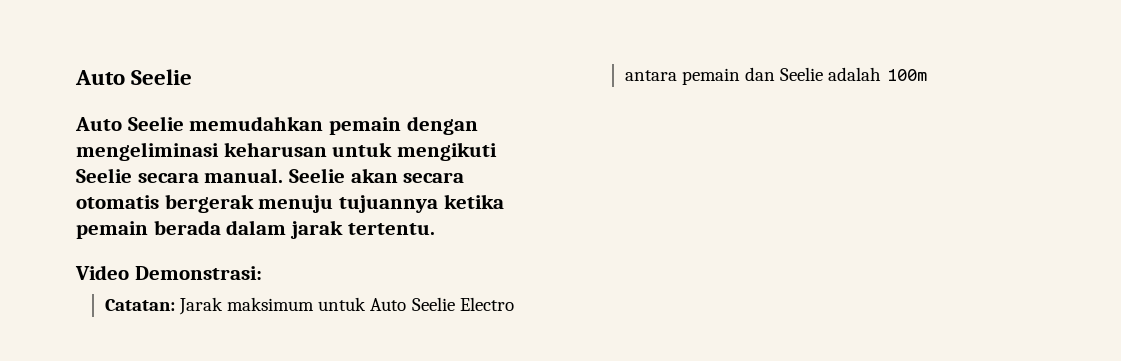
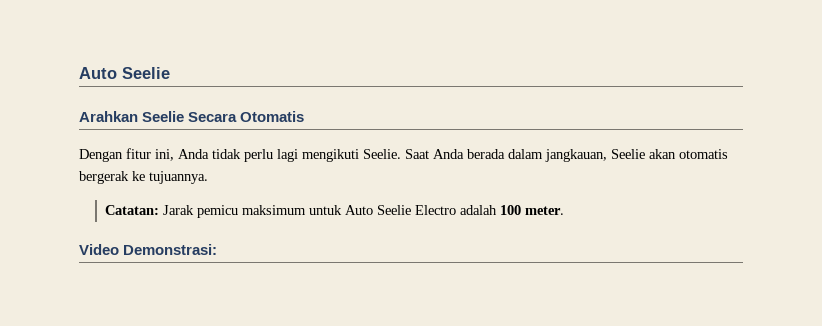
- Auto Seelie memudahkan pemain dengan mengeliminasi keharusan untuk mengikuti Seelie secara manual. Seelie akan secara otomatis bergerak menuju tujuannya ketika pemain berada dalam jarak tertentu.
- Video Demonstrasi:
+ Arahkan Seelie Secara Otomatis
+ Dengan fitur ini, Anda tidak perlu lagi mengikuti Seelie. Saat Anda berada dalam jangkauan, Seelie akan otomatis bergerak ke tujuannya.
- Catatan: Jarak maksimum untuk Auto Seelie Electro antara pemain dan Seelie adalah 100m
+ Catatan: Jarak pemicu maksimum untuk Auto Seelie Electro adalah 100 meter.
+ Video Demonstrasi:

